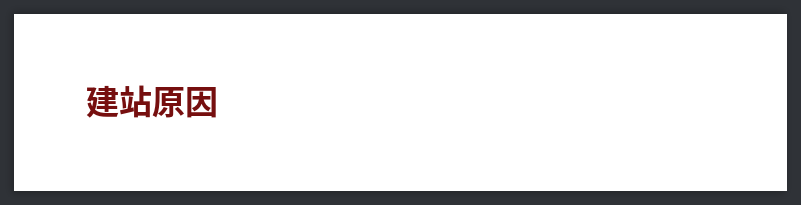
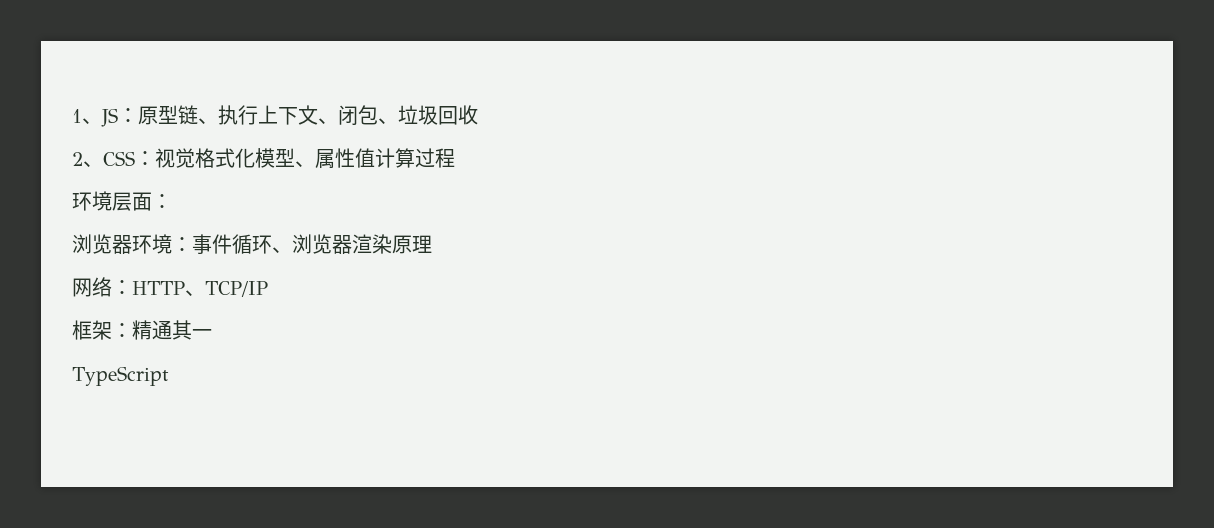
- 建站原因
+ 1、JS：原型链、执行上下文、闭包、垃圾回收
+ 2、CSS：视觉格式化模型、属性值计算过程
+ 环境层面：
+ 浏览器环境：事件循环、浏览器渲染原理
+ 网络：HTTP、TCP/IP
+ 框架：精通其一
+ TypeScript

